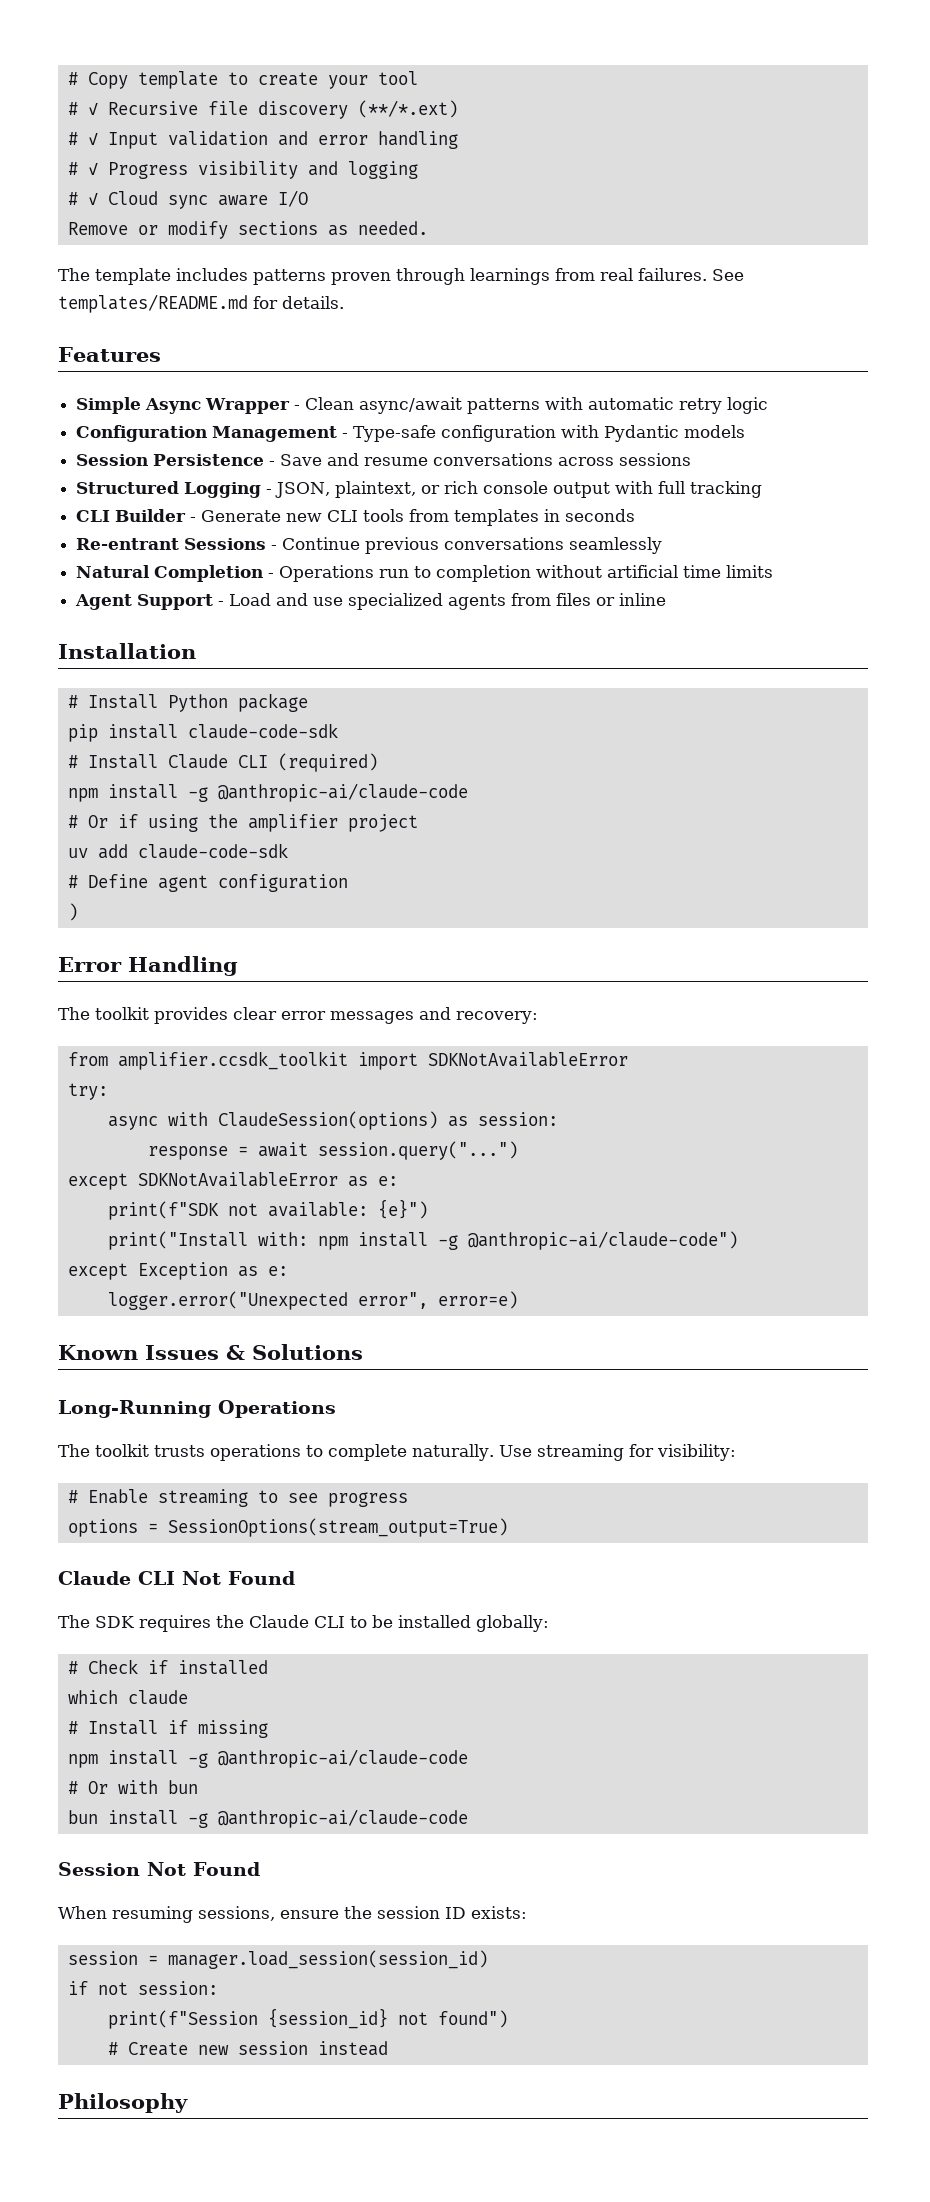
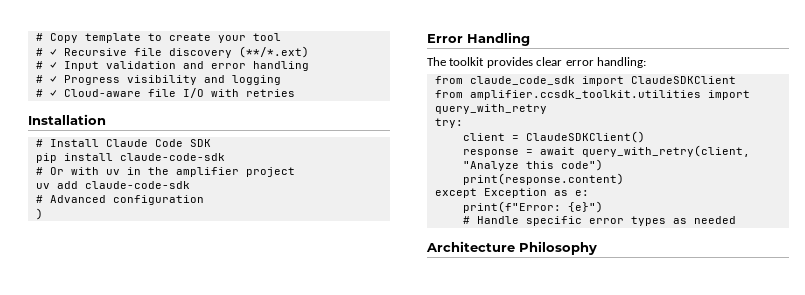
- # ✓ Cloud sync aware I/O
- Remove or modify sections as needed.
- The template includes patterns proven through learnings from real failures. See templates/README.md for details.
- Features
- Simple Async Wrapper - Clean async/await patterns with automatic retry logic
- Configuration Management - Type-safe configuration with Pydantic models
- Session Persistence - Save and resume conversations across sessions
- Structured Logging - JSON, plaintext, or rich console output with full tracking
- CLI Builder - Generate new CLI tools from templates in seconds
- Re-entrant Sessions - Continue previous conversations seamlessly
- Natural Completion - Operations run to completion without artificial time limits
- Agent Support - Load and use specialized agents from files or inline
+ # ✓ Cloud-aware file I/O with retries
- # Install Python package
+ # Install Claude Code SDK
- # Install Claude CLI (required)
- npm install -g @anthropic-ai/claude-code
- # Or if using the amplifier project
+ # Or with uv in the amplifier project
- # Define agent configuration
+ # Advanced configuration
- The toolkit provides clear error messages and recovery:
- from amplifier.ccsdk_toolkit import SDKNotAvailableError
+ The toolkit provides clear error handling:
+ from claude_code_sdk import ClaudeSDKClient
+ from amplifier.ccsdk_toolkit.utilities import query_with_retry
  try:
- async with ClaudeSession(options) as session:
- response = await session.query("...")
- except SDKNotAvailableError as e:
- print(f"SDK not available: {e}")
- print("Install with: npm install -g @anthropic-ai/claude-code")
+ client = ClaudeSDKClient()
+ response = await query_with_retry(client, "Analyze this code")
+ print(response.content)
  except Exception as e:
- logger.error("Unexpected error", error=e)
- Known Issues & Solutions
- Long-Running Operations
- The toolkit trusts operations to complete naturally. Use streaming for visibility:
- # Enable streaming to see progress
- options = SessionOptions(stream_output=True)
- Claude CLI Not Found
- The SDK requires the Claude CLI to be installed globally:
- # Check if installed
- which claude
- # Install if missing
- npm install -g @anthropic-ai/claude-code
- # Or with bun
- bun install -g @anthropic-ai/claude-code
- Session Not Found
- When resuming sessions, ensure the session ID exists:
- session = manager.load_session(session_id)
- if not session:
- print(f"Session {session_id} not found")
- # Create new session instead
- Philosophy
+ print(f"Error: {e}")
+ # Handle specific error types as needed
+ Architecture Philosophy

